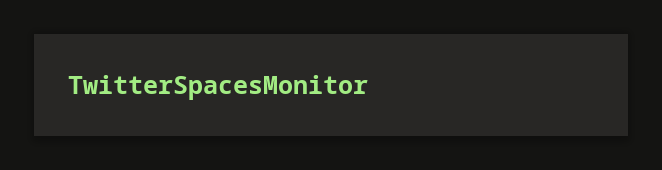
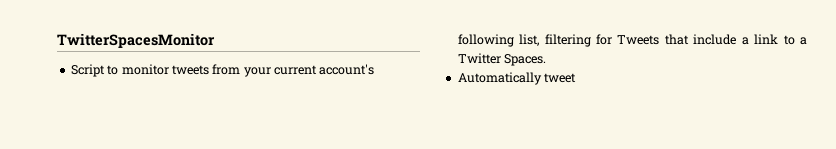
+ Script to monitor tweets from your current account's following list, filtering for Tweets that include a link to a Twitter Spaces.
+ Automatically tweet

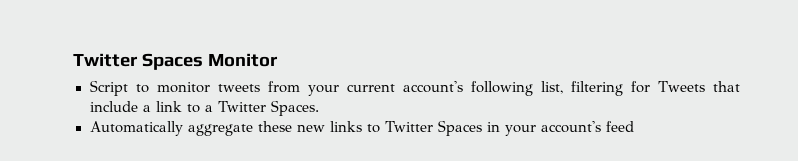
- TwitterSpacesMonitor
+ Twitter Spaces Monitor
- Automatically tweet
+ Automatically aggregate these new links to Twitter Spaces in your account's feed

